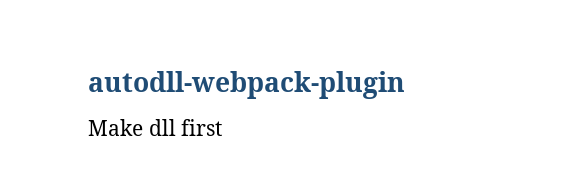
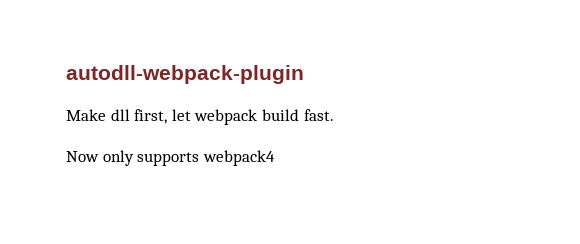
- Make dll first
+ Make dll first, let webpack build fast.
+ Now only supports webpack4

